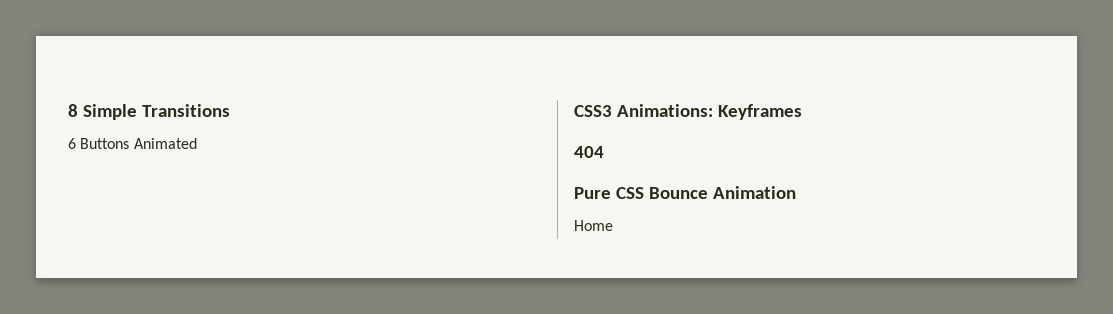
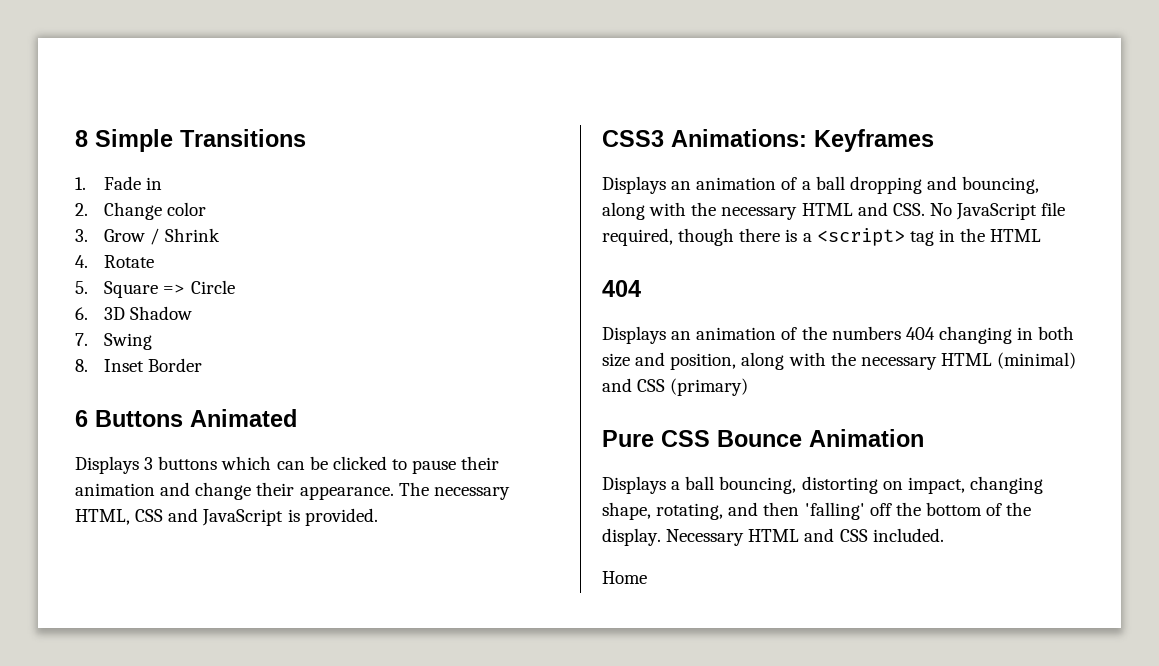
+ 1. Fade in
+ 2. Change color
+ 3. Grow / Shrink
+ 4. Rotate
+ 5. Square => Circle
+ 6. 3D Shadow
+ 7. Swing
+ 8. Inset Border
  6 Buttons Animated
+ Displays 3 buttons which can be clicked to pause their animation and change their appearance. The necessary HTML, CSS and JavaScript is provided.
  CSS3 Animations: Keyframes
+ Displays an animation of a ball dropping and bouncing, along with the necessary HTML and CSS. No JavaScript file required, though there is a <script> tag in the HTML
  404
+ Displays an animation of the numbers 404 changing in both size and position, along with the necessary HTML (minimal) and CSS (primary)
  Pure CSS Bounce Animation
+ Displays a ball bouncing, distorting on impact, changing shape, rotating, and then 'falling' off the bottom of the display. Necessary HTML and CSS included.

